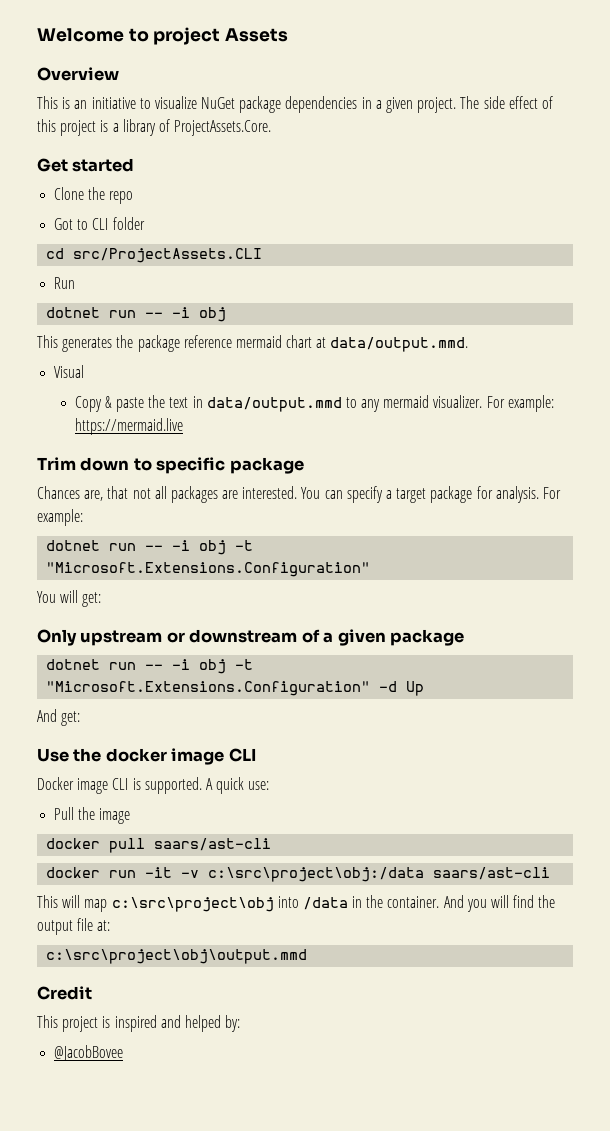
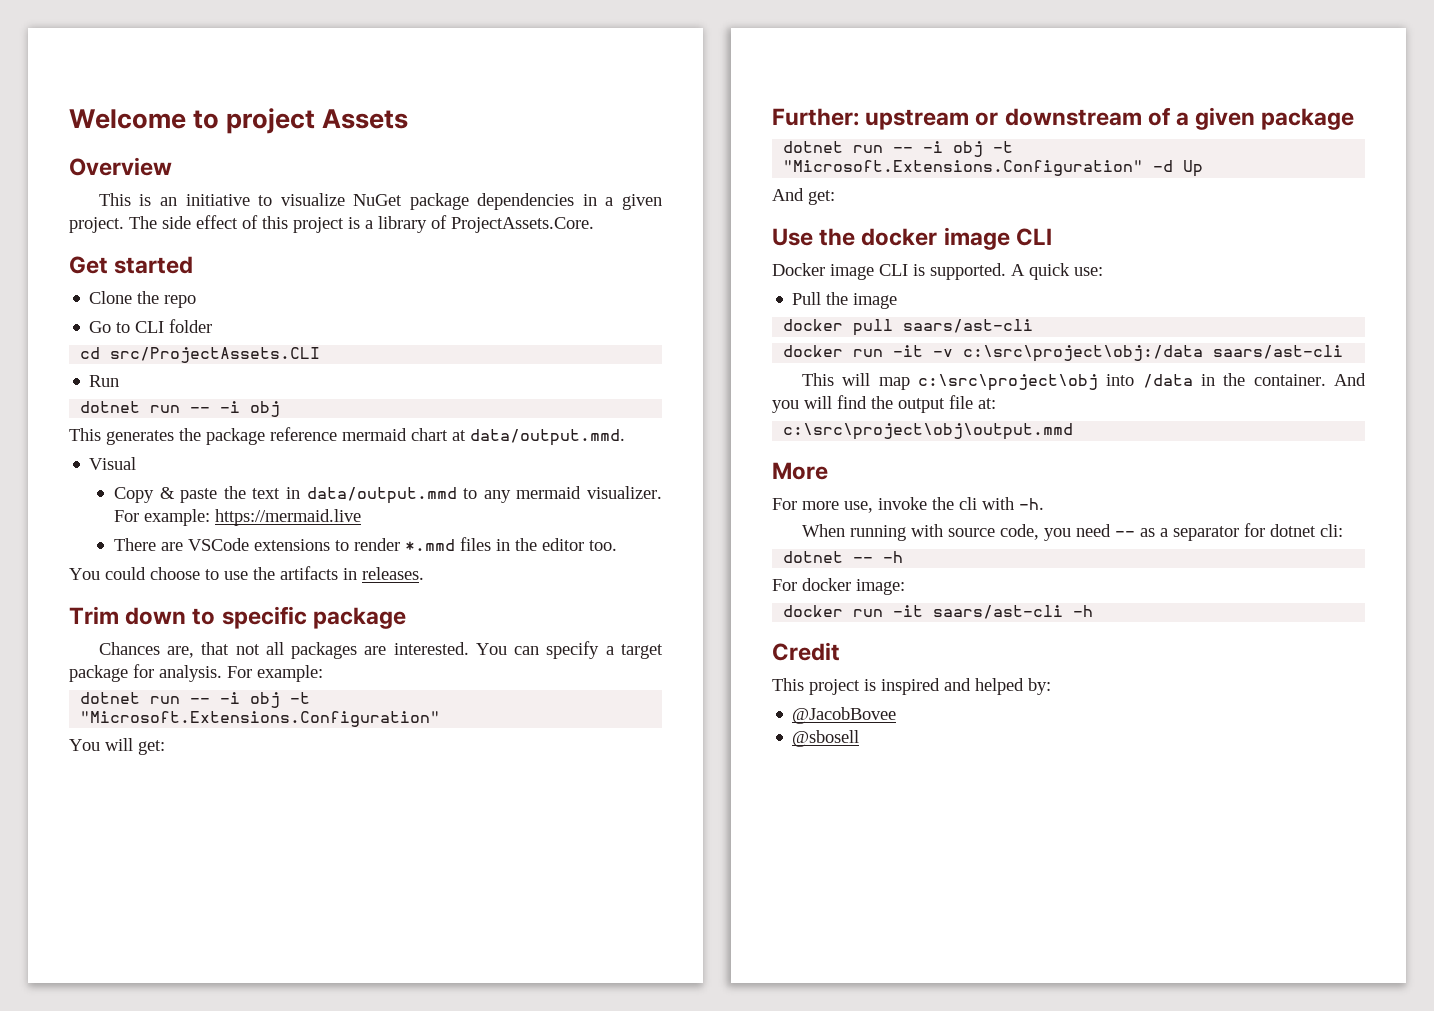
- Got to CLI folder
+ Go to CLI folder
+ There are VSCode extensions to render *.mmd files in the editor too.
+ You could choose to use the artifacts in releases.
- Only upstream or downstream of a given package
+ Further: upstream or downstream of a given package
+ More
+ For more use, invoke the cli with -h.
+ When running with source code, you need -- as a separator for dotnet cli:
+ dotnet -- -h
+ For docker image:
+ docker run -it saars/ast-cli -h
+ @sbosell

